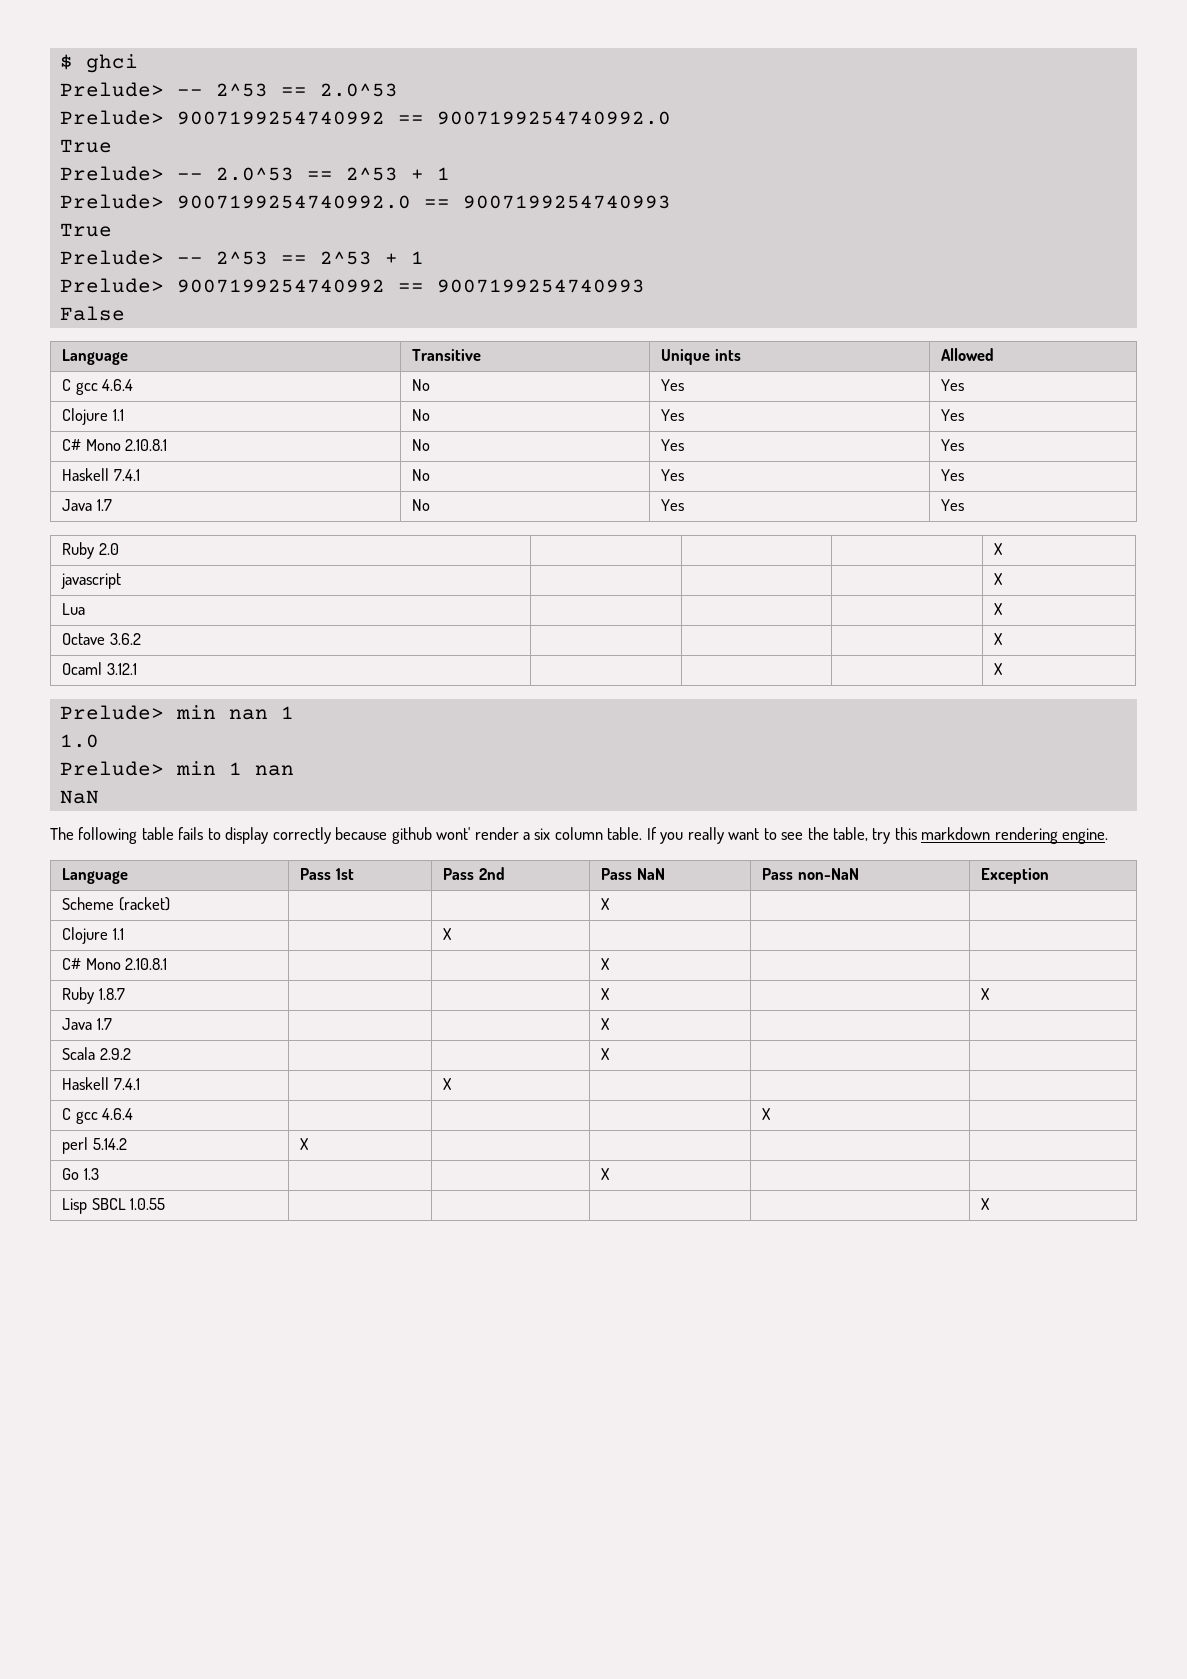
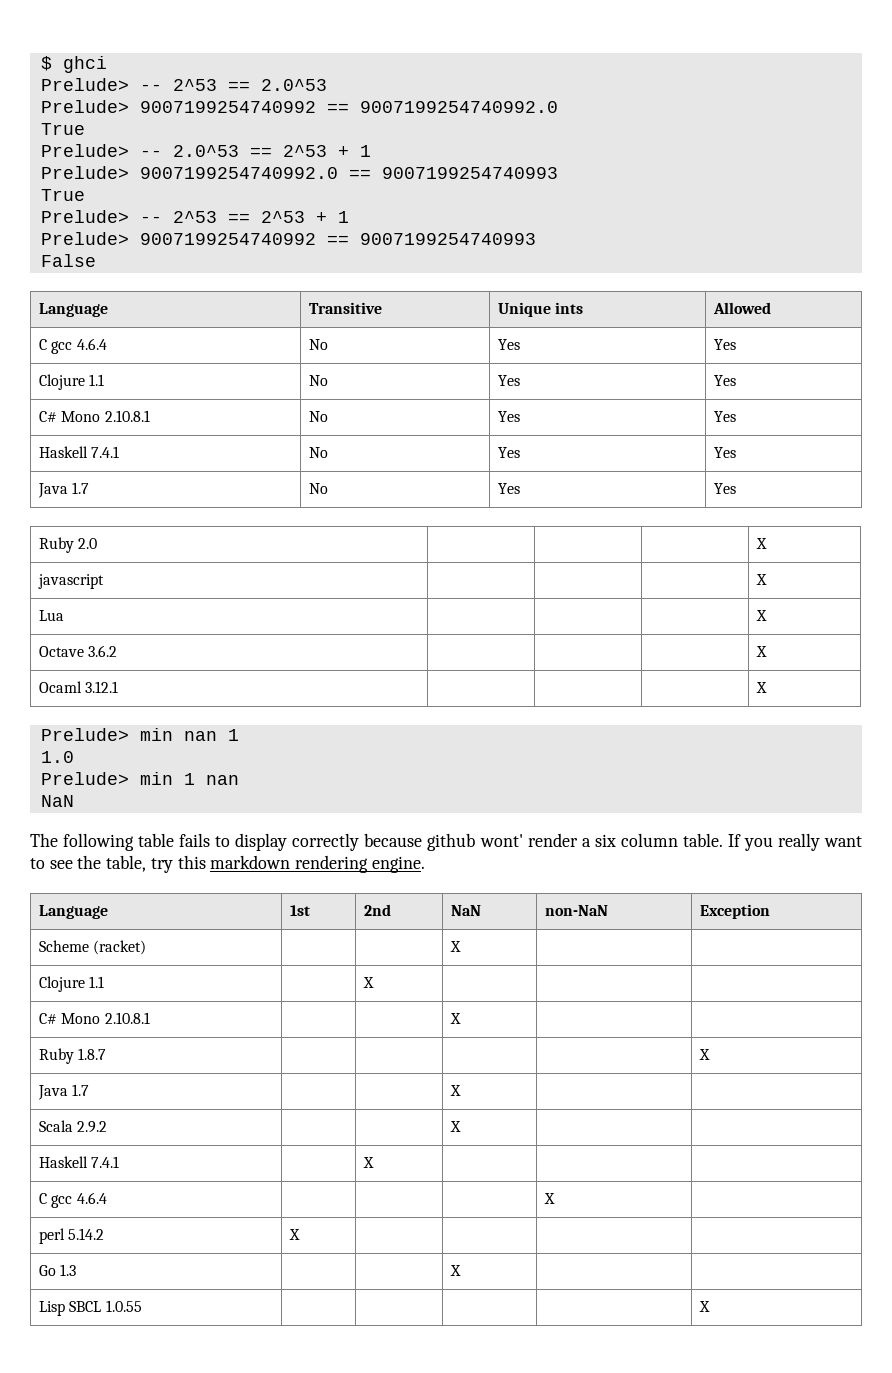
- Language | Pass 1st | Pass 2nd | Pass NaN | Pass non-NaN | Exception
+ Language | 1st | 2nd | NaN | non-NaN | Exception
- Ruby 1.8.7 | | | X | | X
+ Ruby 1.8.7 | | | | | X

